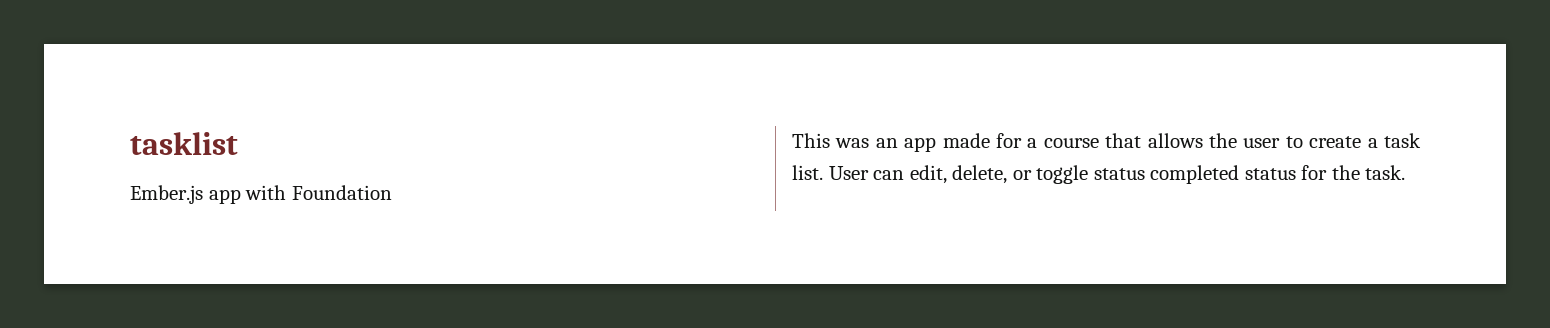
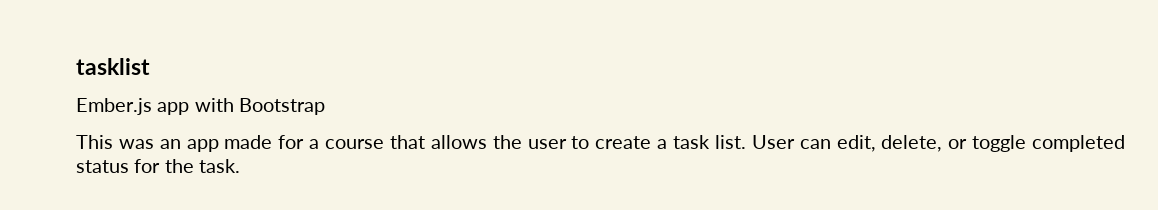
- Ember.js app with Foundation
+ Ember.js app with Bootstrap
- User can edit, delete, or toggle status completed status for the task.
+ User can edit, delete, or toggle completed status for the task.

